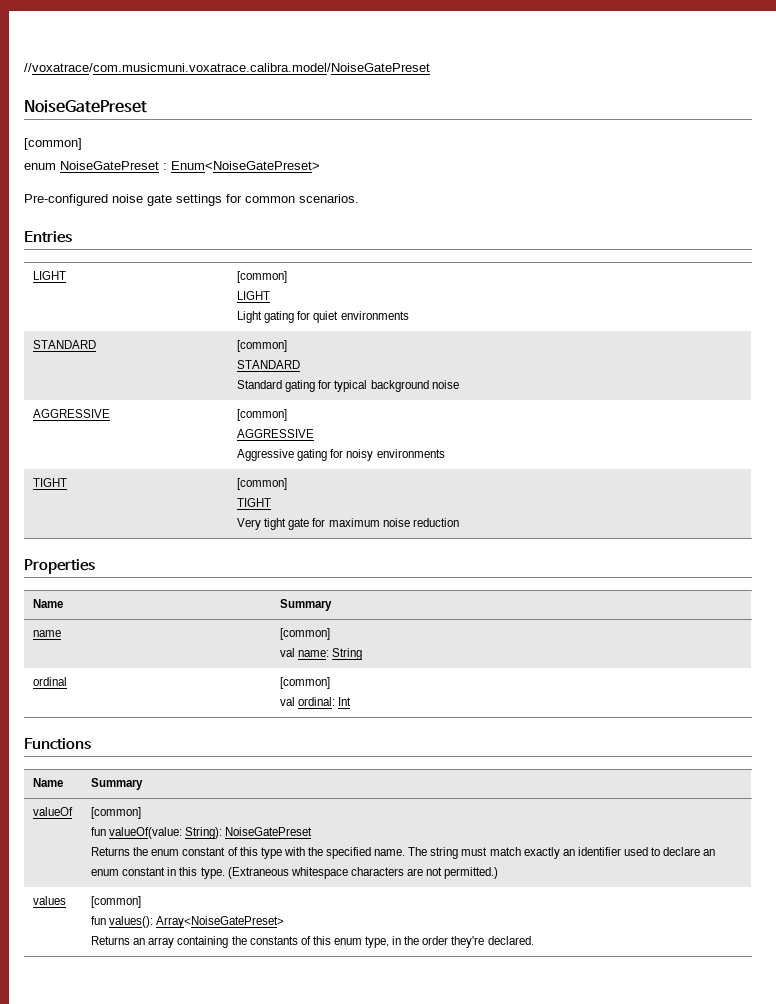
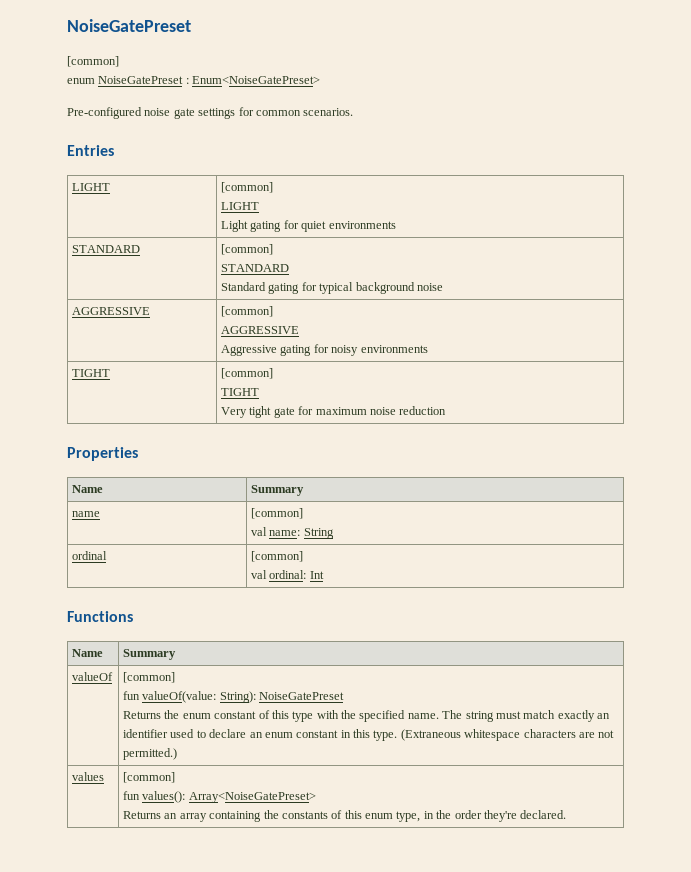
- //voxatrace/com.musicmuni.voxatrace.calibra.model/NoiseGatePreset

